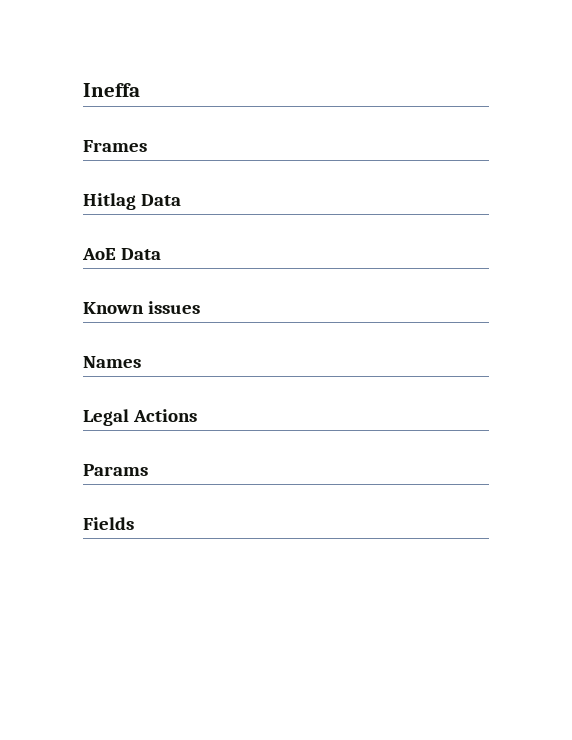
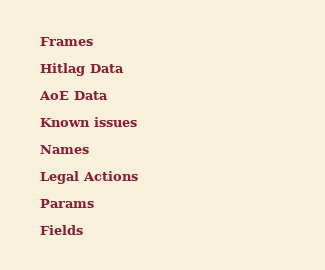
- Ineffa

